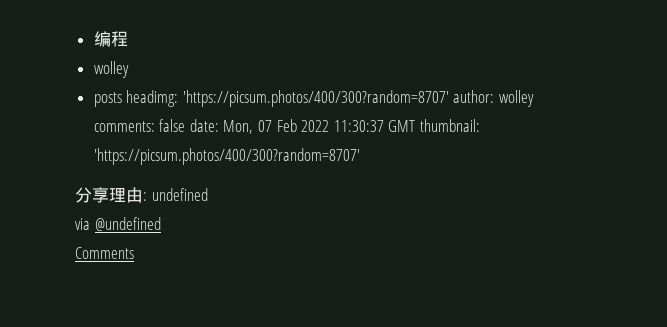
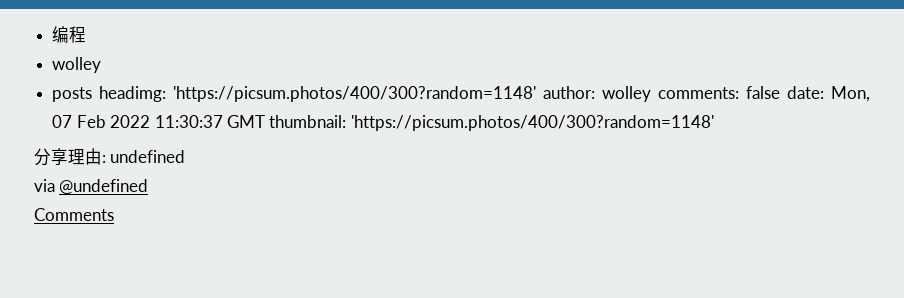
- posts headimg: 'https://picsum.photos/400/300?random=8707' author: wolley comments: false date: Mon, 07 Feb 2022 11:30:37 GMT thumbnail: 'https://picsum.photos/400/300?random=8707'
+ posts headimg: 'https://picsum.photos/400/300?random=1148' author: wolley comments: false date: Mon, 07 Feb 2022 11:30:37 GMT thumbnail: 'https://picsum.photos/400/300?random=1148'

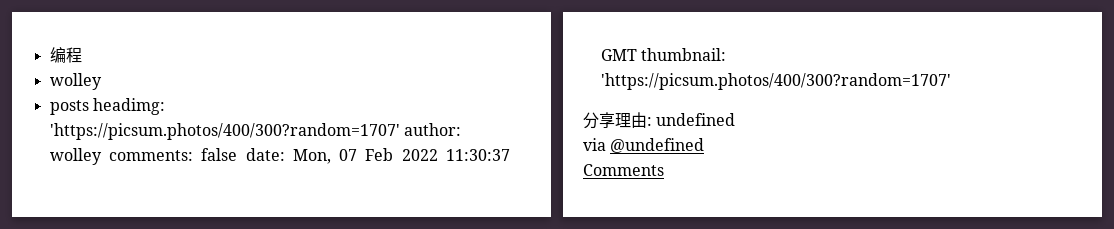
- posts headimg: 'https://picsum.photos/400/300?random=1148' author: wolley comments: false date: Mon, 07 Feb 2022 11:30:37 GMT thumbnail: 'https://picsum.photos/400/300?random=1148'
+ posts headimg: 'https://picsum.photos/400/300?random=1707' author: wolley comments: false date: Mon, 07 Feb 2022 11:30:37 GMT thumbnail: 'https://picsum.photos/400/300?random=1707'

